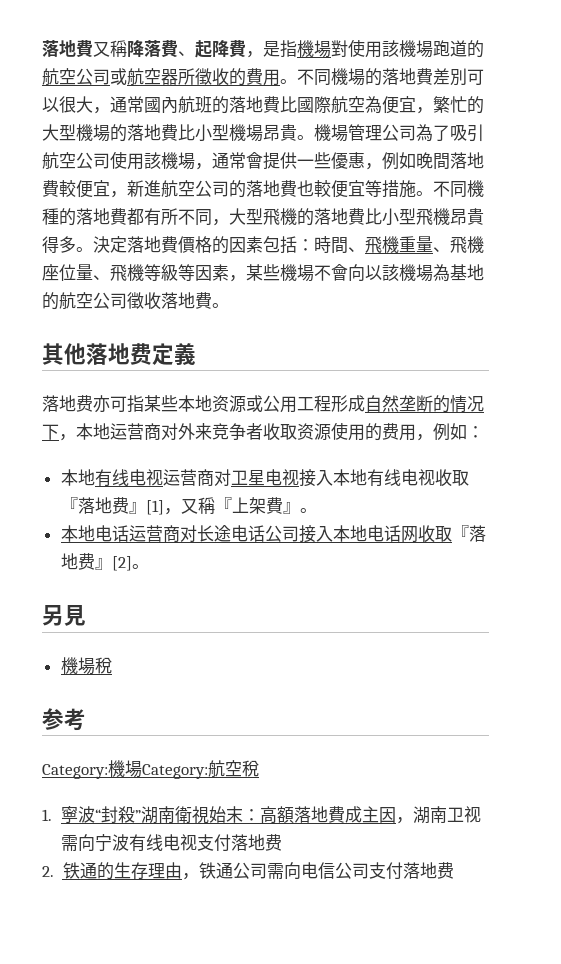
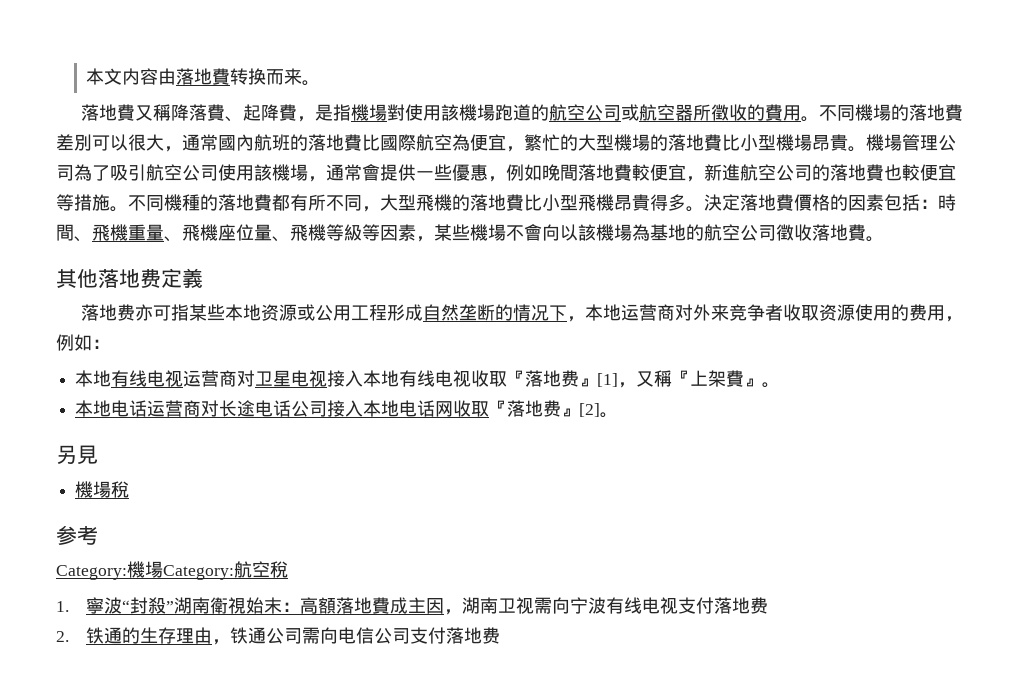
+ 本文内容由落地費转换而来。

